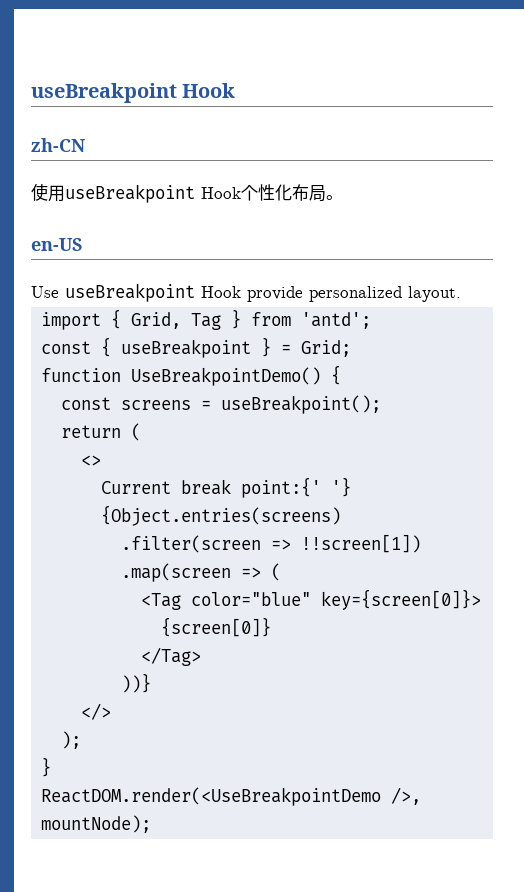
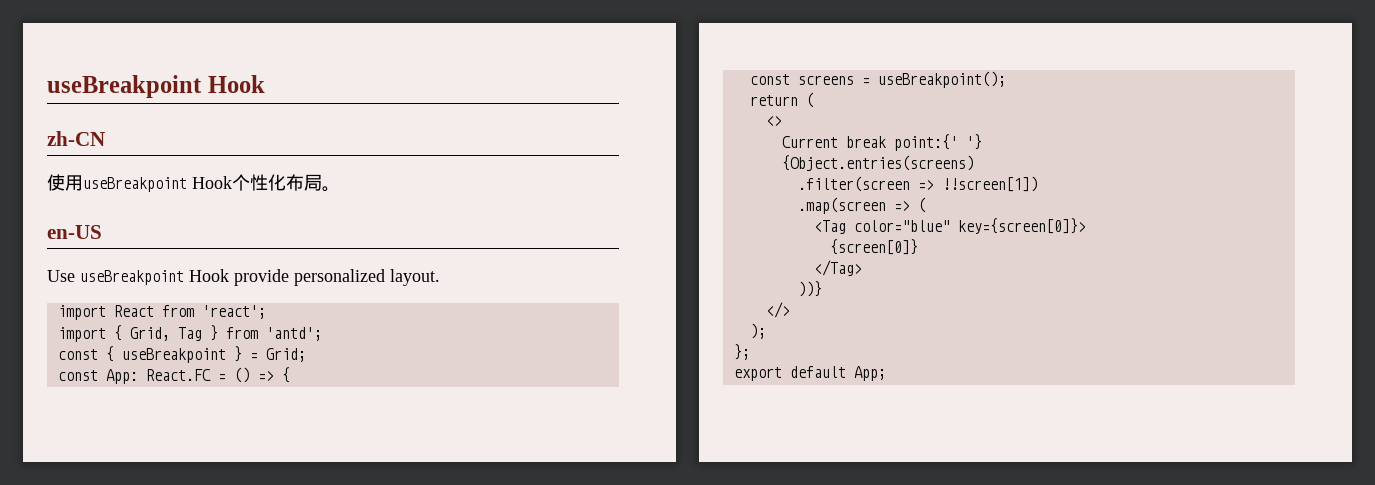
+ import React from 'react';
- function UseBreakpointDemo() {
+ const App: React.FC = () => {
  );
- }
- ReactDOM.render(<UseBreakpointDemo />, mountNode);
+ };
+ export default App;

